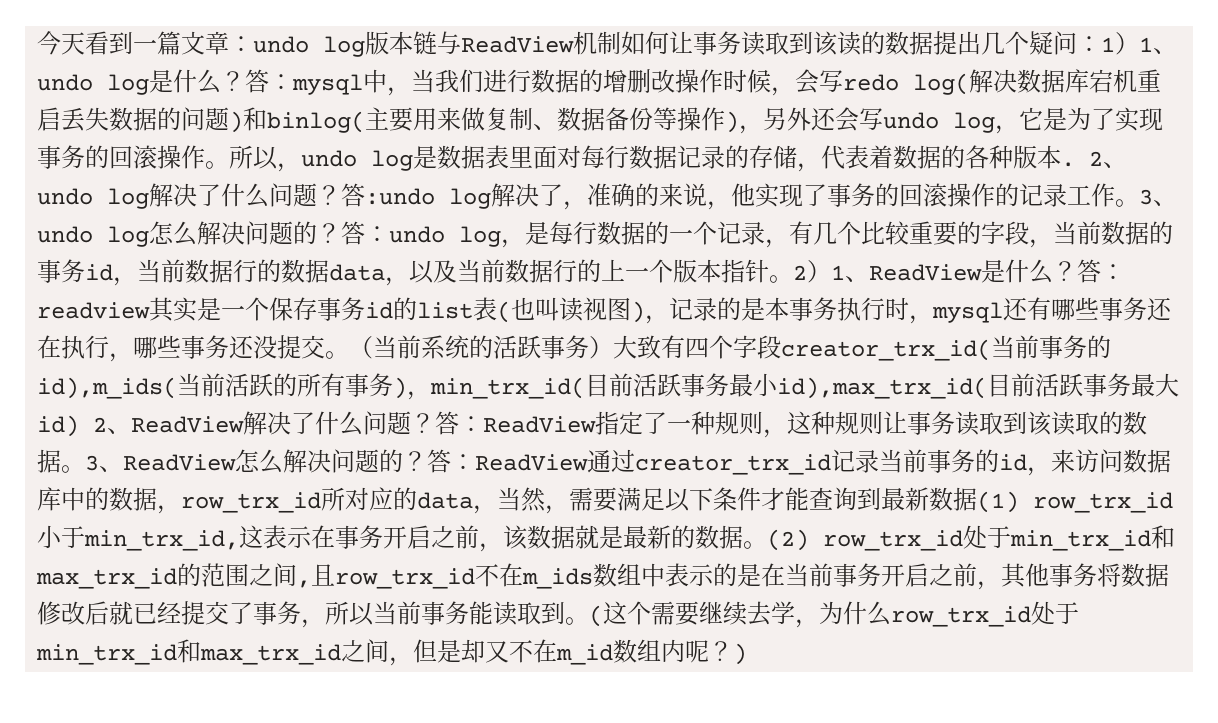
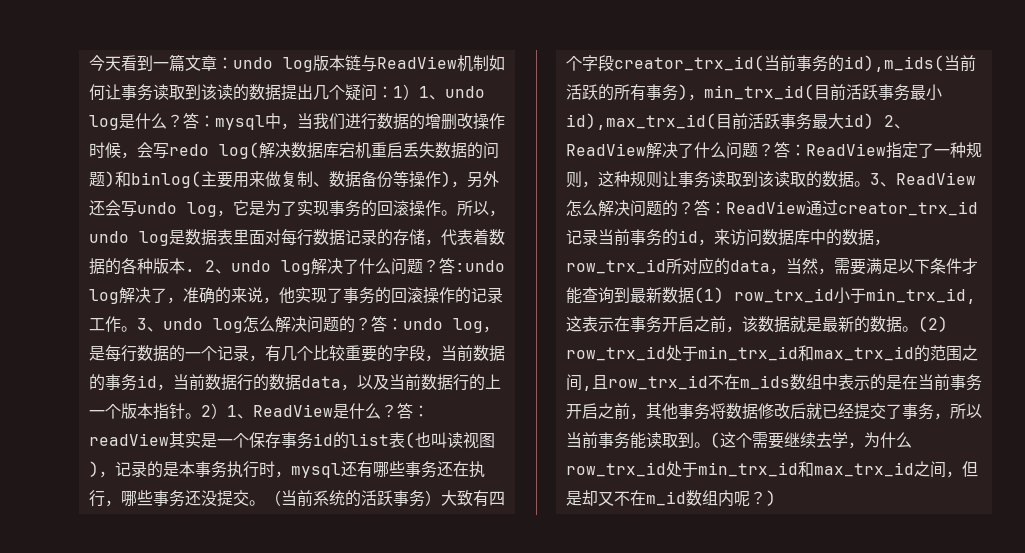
- 答：readview其实是一个保存事务id的list表(也叫读视图)，记录的是本事务执行时，mysql还有哪些事务还在执行，哪些事务还没提交。
+ 答：readView其实是一个保存事务id的list表(也叫读视图)，记录的是本事务执行时，mysql还有哪些事务还在执行，哪些事务还没提交。

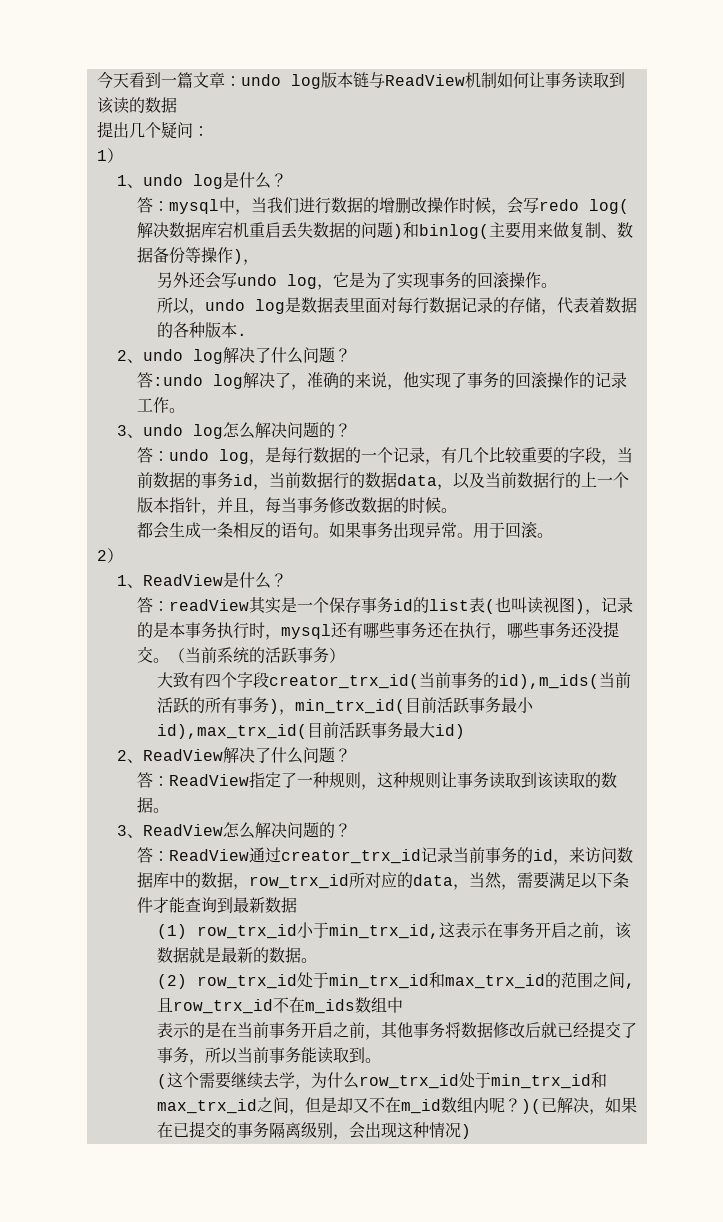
- undo log版本链与ReadView机制如何让事务读取到该读的数据提出几个疑问：1）1、undo log是什么？答：
+ undo log版本链与ReadView机制如何让事务读取到该读的数据
+ 提出几个疑问：
+ 1）
+ 1、undo log是什么？
+ 答：
- mysql中，当我们进行数据的增删改操作时候，会写redo log(解决数据库宕机重启丢失数据的问题)和binlog(主要用来做复制、数据备份等操作)，另外还会写undo log，它是为了实现事务的回滚操作。所以，undo log是数据表里面对每行数据记录的存储，代表着数据的各种版本. 2、undo log解决了什么问题？答:undo log解决了，准确的来说，他实现了事务的回滚操作的记录工作。3、undo log怎么解决问题的？答：
+ mysql中，当我们进行数据的增删改操作时候，会写redo log(解决数据库宕机重启丢失数据的问题)和binlog(主要用来做复制、数据备份等操作)，
+ 另外还会写undo log，它是为了实现事务的回滚操作。
+ 所以，undo log是数据表里面对每行数据记录的存储，代表着数据的各种版本.
+ 2、undo log解决了什么问题？
+ 答:undo log解决了，准确的来说，他实现了事务的回滚操作的记录工作。
+ 3、undo log怎么解决问题的？
+ 答：
- undo log，是每行数据的一个记录，有几个比较重要的字段，当前数据的事务id，当前数据行的数据data，以及当前数据行的上一个版本指针。2）1、ReadView是什么？答：
+ undo log，是每行数据的一个记录，有几个比较重要的字段，当前数据的事务id，当前数据行的数据data，以及当前数据行的上一个版本指针，并且，每当事务修改数据的时候。
+ 都会生成一条相反的语句。如果事务出现异常。用于回滚。
+ 2）
+ 1、ReadView是什么？
+ 答：
- （当前系统的活跃事务）大致有四个字段creator_trx_id(当前事务的id),m_ids(当前活跃的所有事务)，min_trx_id(目前活跃事务最小id),max_trx_id(目前活跃事务最大id) 2、ReadView解决了什么问题？答：
+ （当前系统的活跃事务）
+ 大致有四个字段creator_trx_id(当前事务的id),m_ids(当前活跃的所有事务)，min_trx_id(目前活跃事务最小id),max_trx_id(目前活跃事务最大id)
+ 2、ReadView解决了什么问题？
+ 答：
- ReadView指定了一种规则，这种规则让事务读取到该读取的数据。3、ReadView怎么解决问题的？答：
+ ReadView指定了一种规则，这种规则让事务读取到该读取的数据。
+ 3、ReadView怎么解决问题的？
+ 答：
- ReadView通过creator_trx_id记录当前事务的id，来访问数据库中的数据，row_trx_id所对应的data，当然，需要满足以下条件才能查询到最新数据(1) row_trx_id小于min_trx_id,这表示在事务开启之前，该数据就是最新的数据。(2) row_trx_id处于min_trx_id和max_trx_id的范围之间,且row_trx_id不在m_ids数组中表示的是在当前事务开启之前，其他事务将数据修改后就已经提交了事务，所以当前事务能读取到。(这个需要继续去学，为什么row_trx_id处于min_trx_id和max_trx_id之间，但是却又不在m_id数组内呢？)
+ ReadView通过creator_trx_id记录当前事务的id，来访问数据库中的数据，row_trx_id所对应的data，当然，需要满足以下条件才能查询到最新数据
+ (1) row_trx_id小于min_trx_id,这表示在事务开启之前，该数据就是最新的数据。
+ (2) row_trx_id处于min_trx_id和max_trx_id的范围之间,且row_trx_id不在m_ids数组中
+ 表示的是在当前事务开启之前，其他事务将数据修改后就已经提交了事务，所以当前事务能读取到。
+ (这个需要继续去学，为什么row_trx_id处于min_trx_id和max_trx_id之间，但是却又不在m_id数组内呢？)(已解决，如果在已提交的事务隔离级别，会出现这种情况)

